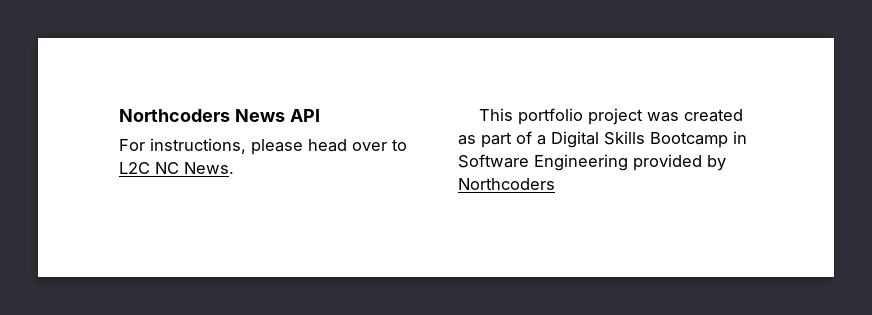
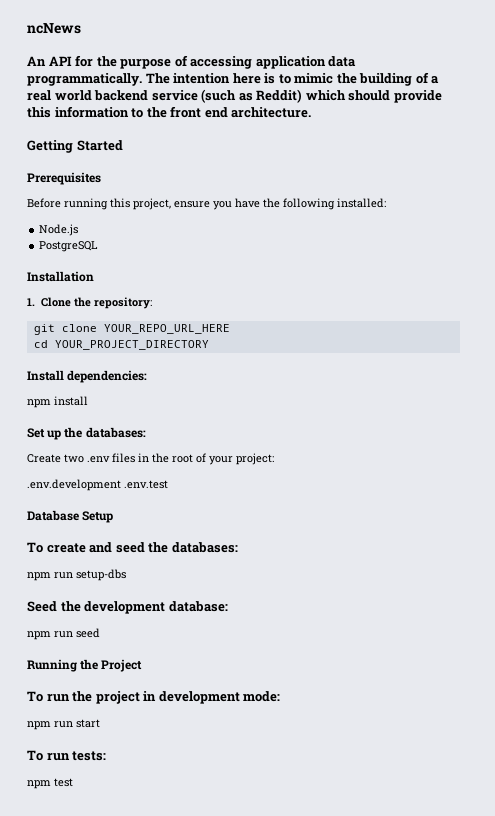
- Northcoders News API
- For instructions, please head over to L2C NC News.
- This portfolio project was created as part of a Digital Skills Bootcamp in Software Engineering provided by Northcoders
+ ncNews
+ An API for the purpose of accessing application data programmatically. The intention here is to mimic the building of a real world backend service (such as Reddit) which should provide this information to the front end architecture.
+ Getting Started
+ Prerequisites
+ Before running this project, ensure you have the following installed:
+ Node.js
+ PostgreSQL
+ Installation
+ 1. Clone the repository:
+ git clone YOUR_REPO_URL_HERE
+ cd YOUR_PROJECT_DIRECTORY
+ Install dependencies:
+ npm install
+ Set up the databases:
+ Create two .env files in the root of your project:
+ .env.development .env.test
+ Database Setup
+ To create and seed the databases:
+ npm run setup-dbs
+ Seed the development database:
+ npm run seed
+ Running the Project
+ To run the project in development mode:
+ npm run start
+ To run tests:
+ npm test

